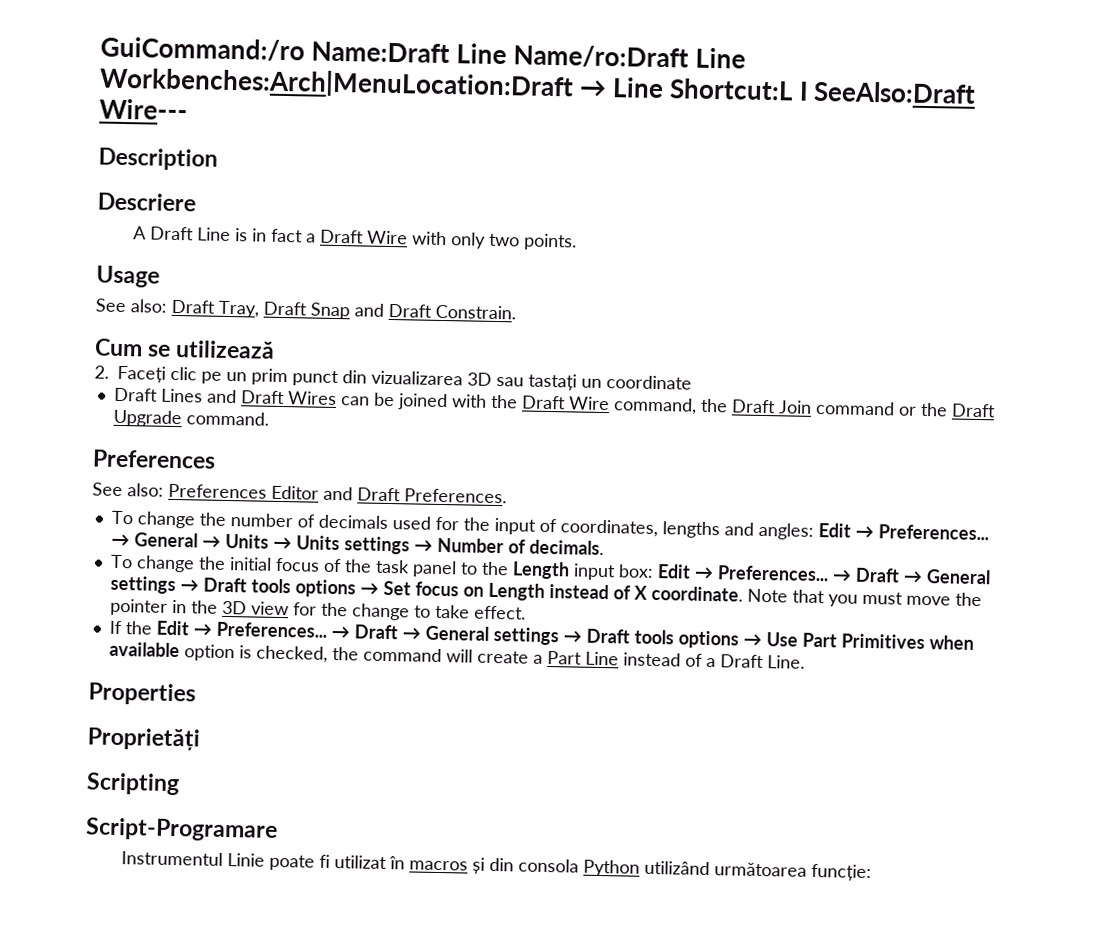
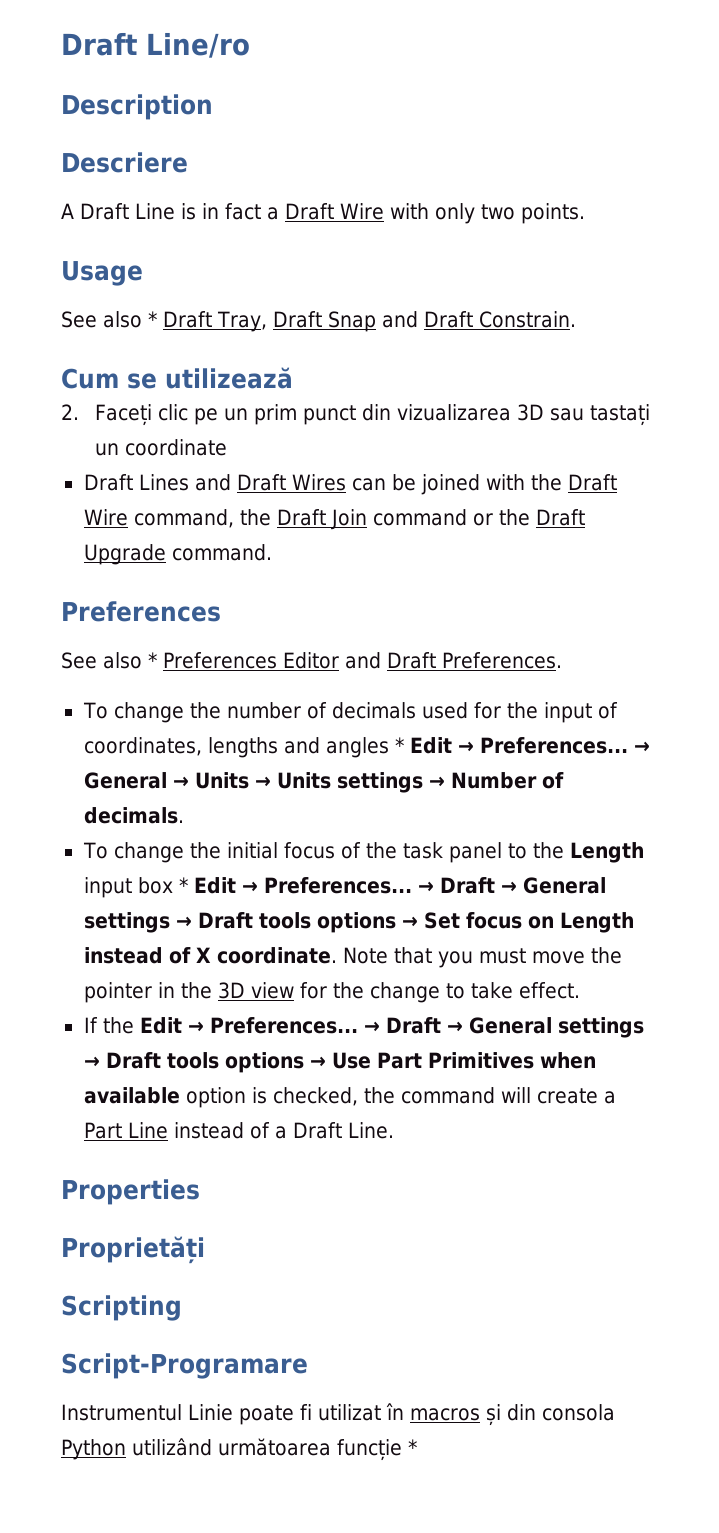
- GuiCommand:/ro Name:Draft Line Name/ro:Draft Line Workbenches:Arch|MenuLocation:Draft → Line Shortcut:L I SeeAlso:Draft Wire---
+ Draft Line/ro
- See also: Draft Tray, Draft Snap and Draft Constrain.
+ See also * Draft Tray, Draft Snap and Draft Constrain.
- See also: Preferences Editor and Draft Preferences.
+ See also * Preferences Editor and Draft Preferences.
- To change the number of decimals used for the input of coordinates, lengths and angles: Edit → Preferences...
+ To change the number of decimals used for the input of coordinates, lengths and angles * Edit → Preferences...
- To change the initial focus of the task panel to the Length input box: Edit → Preferences...
+ To change the initial focus of the task panel to the Length input box * Edit → Preferences...
- Instrumentul Linie poate fi utilizat în macros și din consola Python utilizând următoarea funcție:
+ Instrumentul Linie poate fi utilizat în macros și din consola Python utilizând următoarea funcție *

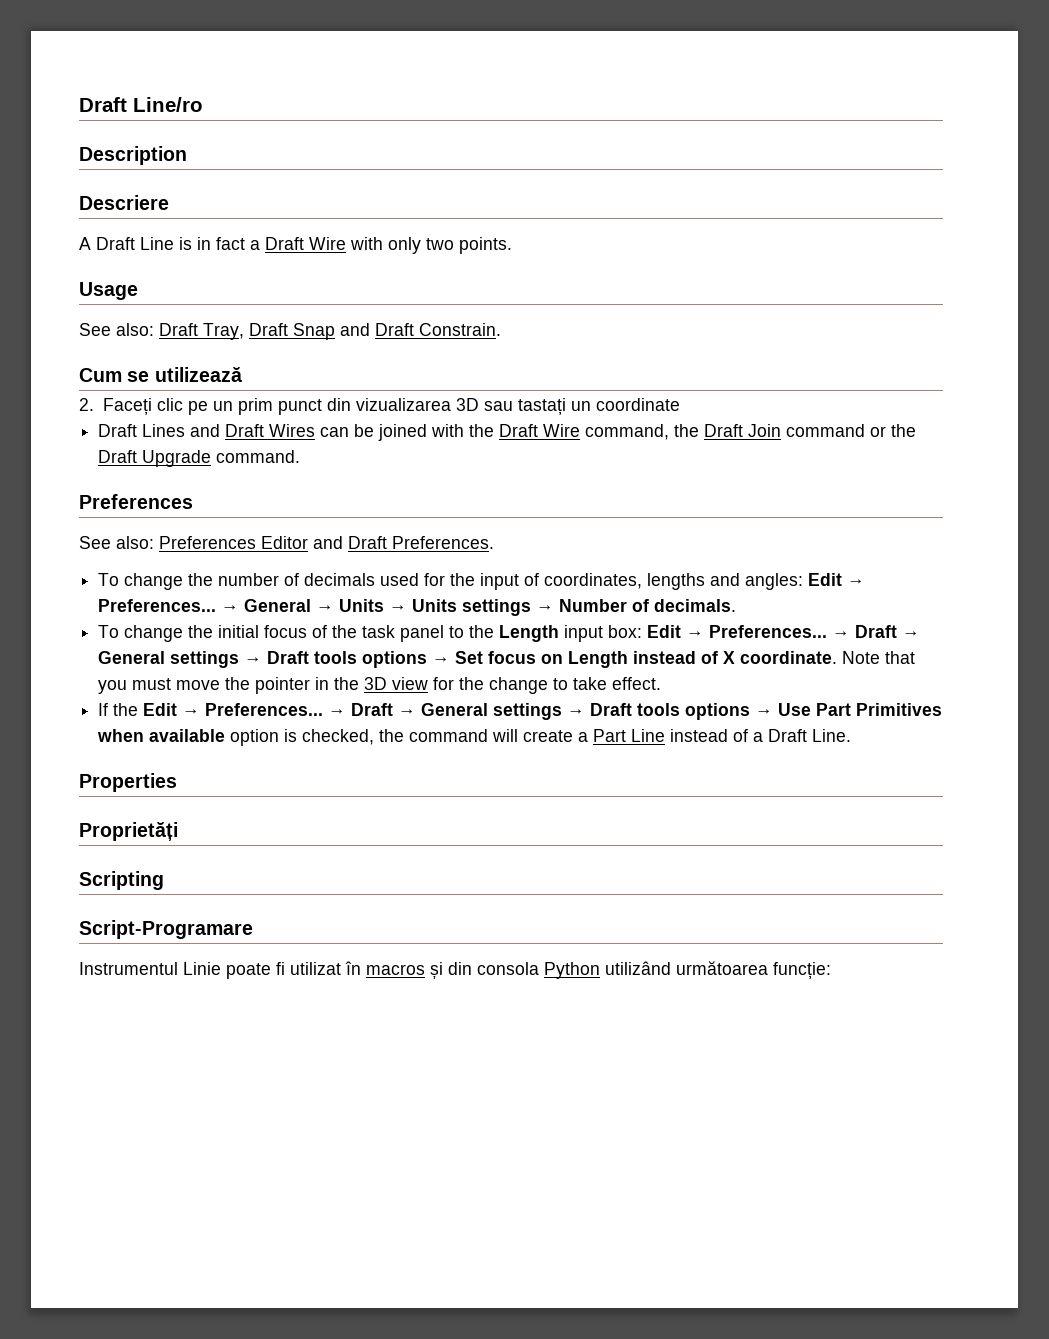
- See also * Draft Tray, Draft Snap and Draft Constrain.
+ See also: Draft Tray, Draft Snap and Draft Constrain.
- See also * Preferences Editor and Draft Preferences.
+ See also: Preferences Editor and Draft Preferences.
- To change the number of decimals used for the input of coordinates, lengths and angles * Edit → Preferences...
+ To change the number of decimals used for the input of coordinates, lengths and angles: Edit → Preferences...
- To change the initial focus of the task panel to the Length input box * Edit → Preferences...
+ To change the initial focus of the task panel to the Length input box: Edit → Preferences...
- Instrumentul Linie poate fi utilizat în macros și din consola Python utilizând următoarea funcție *
+ Instrumentul Linie poate fi utilizat în macros și din consola Python utilizând următoarea funcție:

